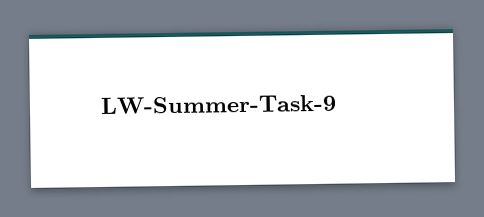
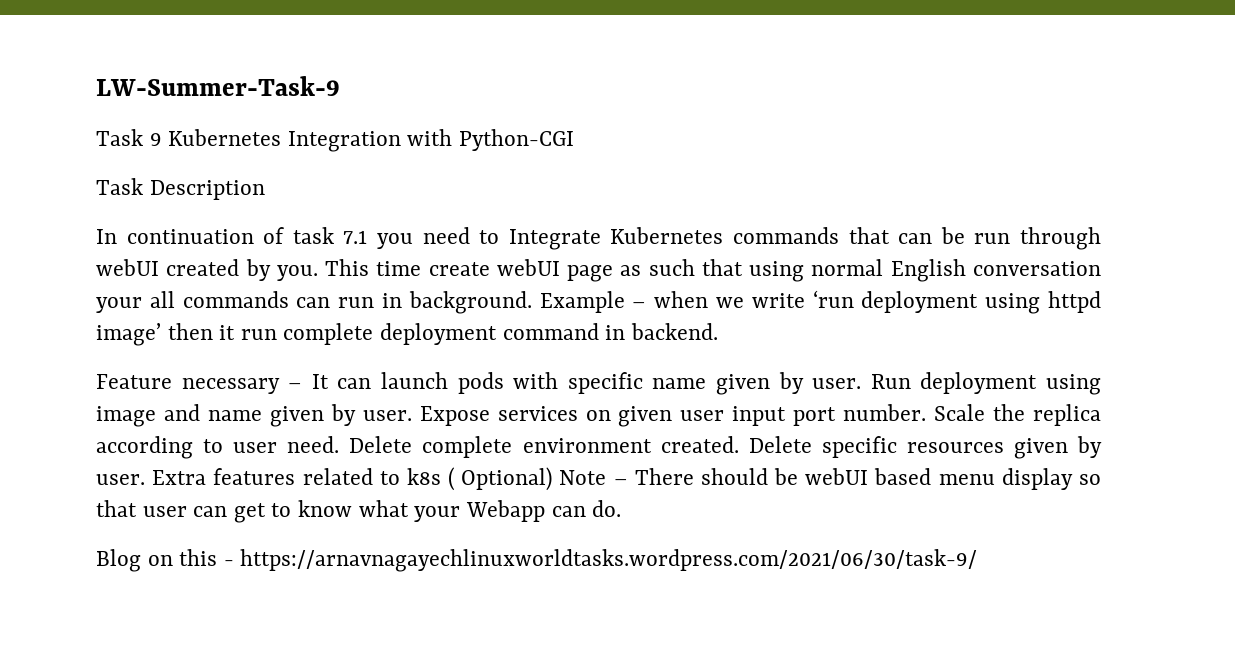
+ Task 9 Kubernetes Integration with Python-CGI
+ Task Description
+ In continuation of task 7.1 you need to Integrate Kubernetes commands that can be run through webUI created by you. This time create webUI page as such that using normal English conversation your all commands can run in background. Example – when we write ‘run deployment using httpd image’ then it run complete deployment command in backend.
+ Feature necessary – It can launch pods with specific name given by user. Run deployment using image and name given by user. Expose services on given user input port number. Scale the replica according to user need. Delete complete environment created. Delete specific resources given by user. Extra features related to k8s ( Optional) Note – There should be webUI based menu display so that user can get to know what your Webapp can do.
+ Blog on this - https://arnavnagayechlinuxworldtasks.wordpress.com/2021/06/30/task-9/

